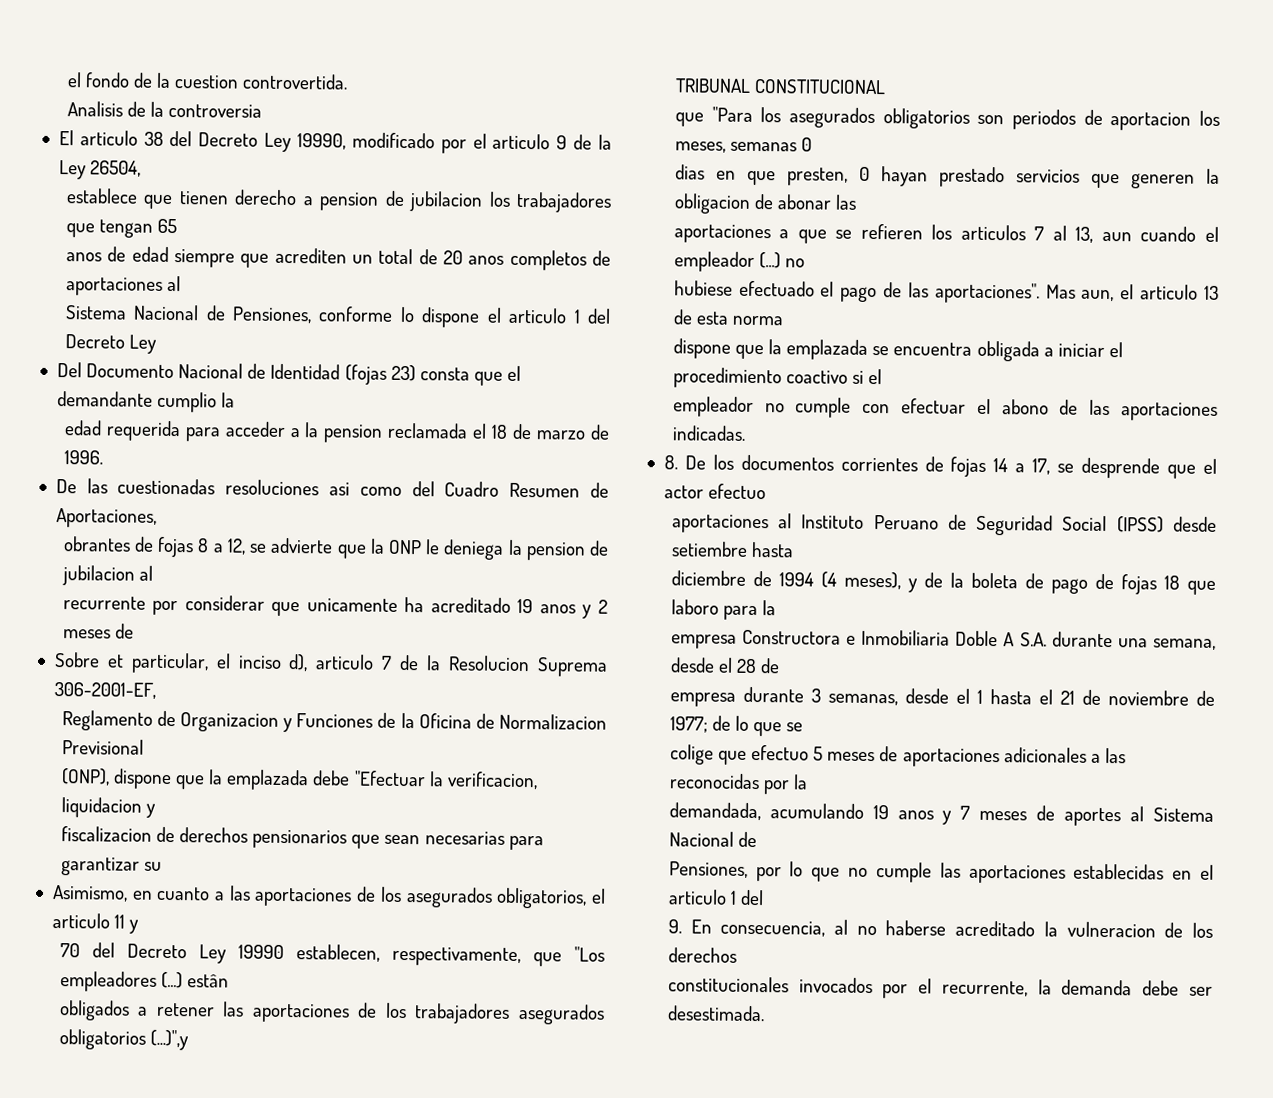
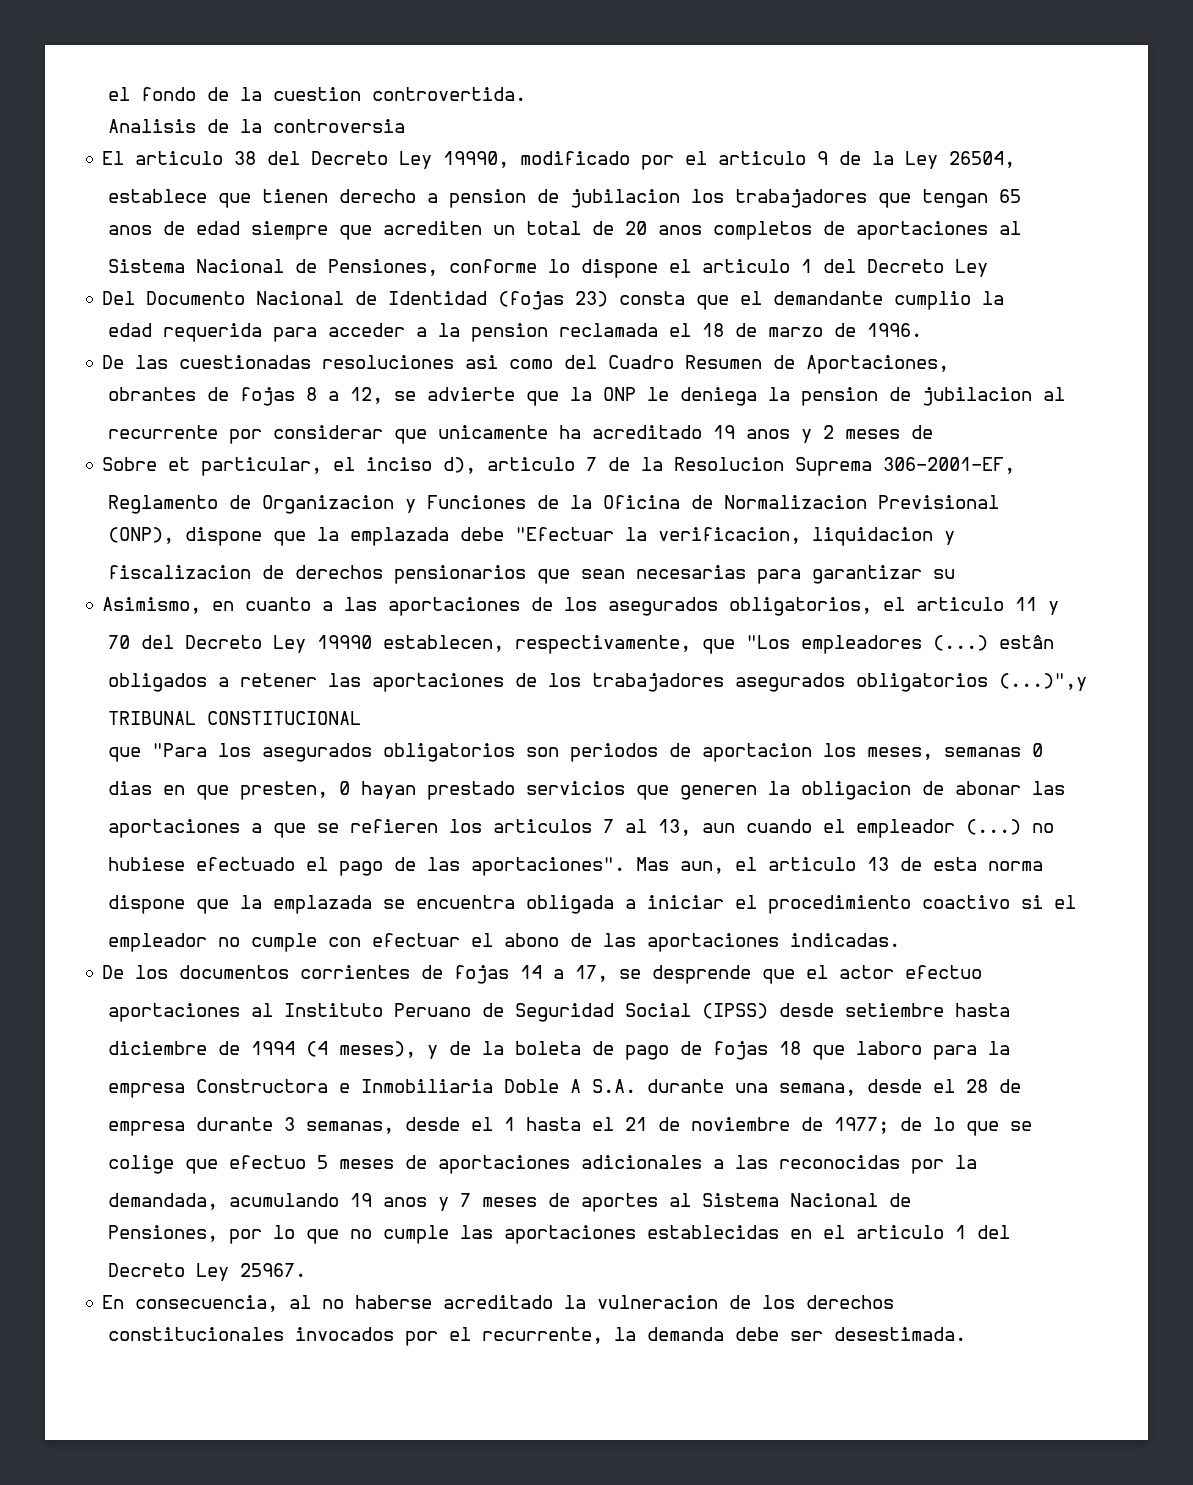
- 8. De los documentos corrientes de fojas 14 a 17, se desprende que el actor efectuo
+ De los documentos corrientes de fojas 14 a 17, se desprende que el actor efectuo
- 9. En consecuencia, al no haberse acreditado la vulneracion de los derechos
+ Decreto Ley 25967.
+ En consecuencia, al no haberse acreditado la vulneracion de los derechos

